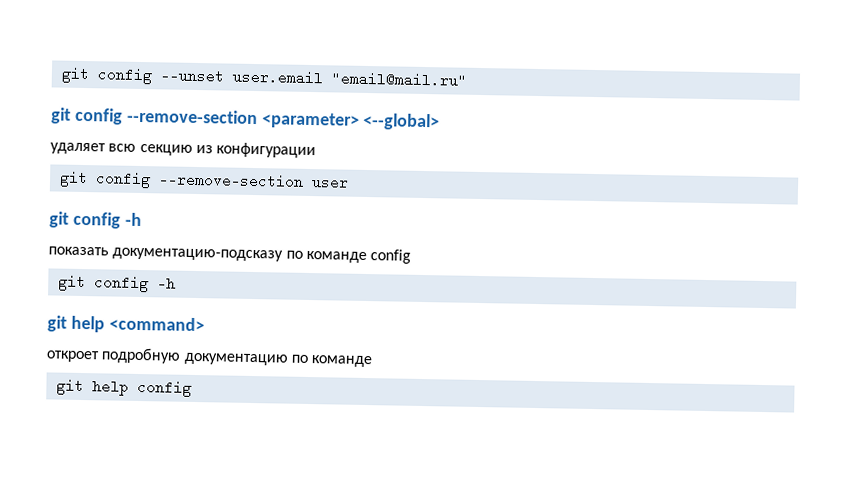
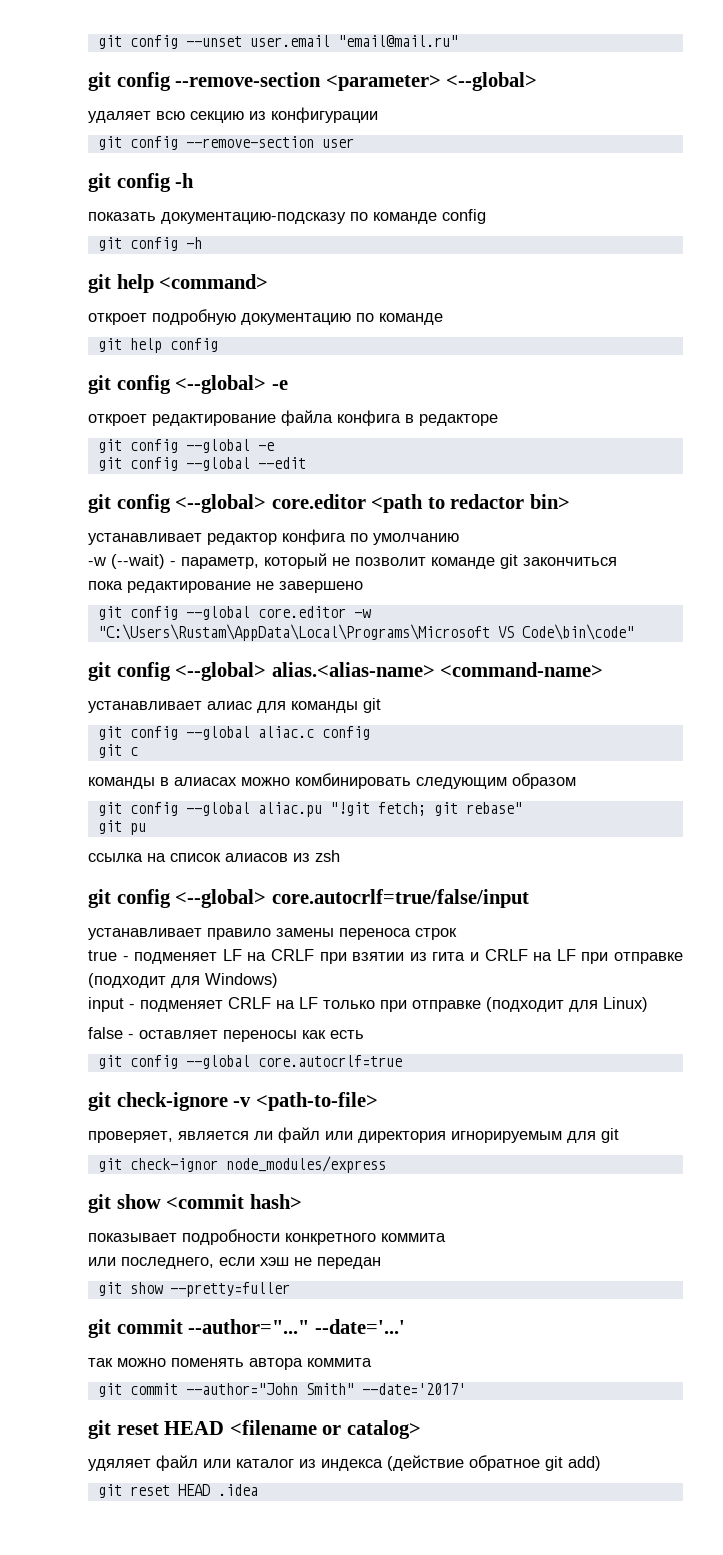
+ git config <--global> -e
+ откроет редактирование файла конфига в редакторе
+ git config --global -e
+ git config --global --edit
+ git config <--global> core.editor <path to redactor bin>
+ устанавливает редактор конфига по умолчанию
+ -w (--wait) - параметр, который не позволит команде git закончиться
+ пока редактирование не завершено
+ git config --global core.editor -w "C:\Users\Rustam\AppData\Local\Programs\Microsoft VS Code\bin\code"
+ git config <--global> alias.<alias-name> <command-name>
+ устанавливает алиас для команды git
+ git config --global aliac.c config
+ git c
+ команды в алиасах можно комбинировать следующим образом
+ git config --global aliac.pu "!git fetch; git rebase"
+ git pu
+ ссылка на список алиасов из zsh
+ git config <--global> core.autocrlf=true/false/input
+ устанавливает правило замены переноса строк
+ true - подменяет LF на CRLF при взятии из гита и CRLF на LF при отправке (подходит для Windows)
+ input - подменяет CRLF на LF только при отправке (подходит для Linux)
+ false - оставляет переносы как есть
+ git config --global core.autocrlf=true
+ git check-ignore -v <path-to-file>
+ проверяет, является ли файл или директория игнорируемым для git
+ git check-ignor node_modules/express
+ git show <commit hash>
+ показывает подробности конкретного коммита
+ или последнего, если хэш не передан
+ git show --pretty=fuller
+ git commit --author="..." --date='...'
+ так можно поменять автора коммита
+ git commit --author="John Smith" --date='2017'
+ git reset HEAD <filename or catalog>
+ удяляет файл или каталог из индекса (действие обратное git add)
+ git reset HEAD .idea

